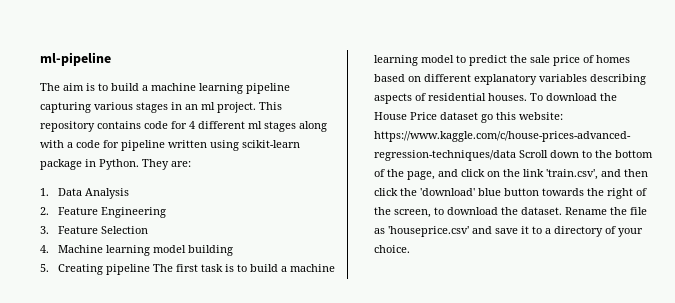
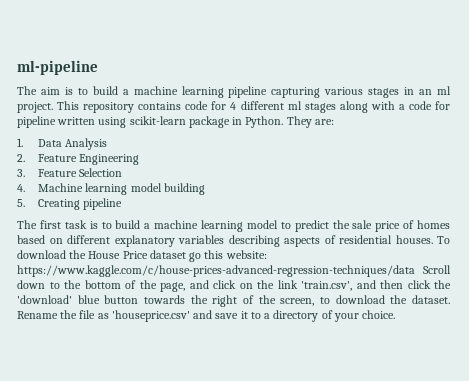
- 5. Creating pipeline The first task is to build a machine learning model to predict the sale price of homes based on different explanatory variables describing aspects of residential houses.
+ 5. Creating pipeline
+ The first task is to build a machine learning model to predict the sale price of homes based on different explanatory variables describing aspects of residential houses.

